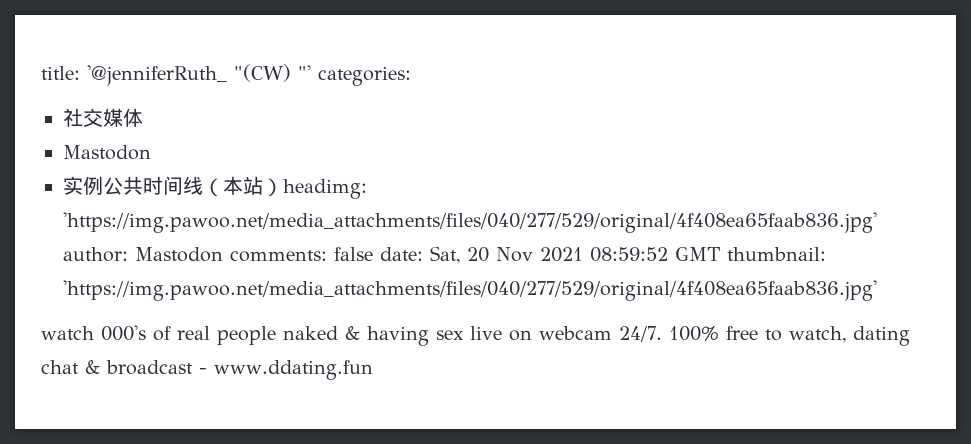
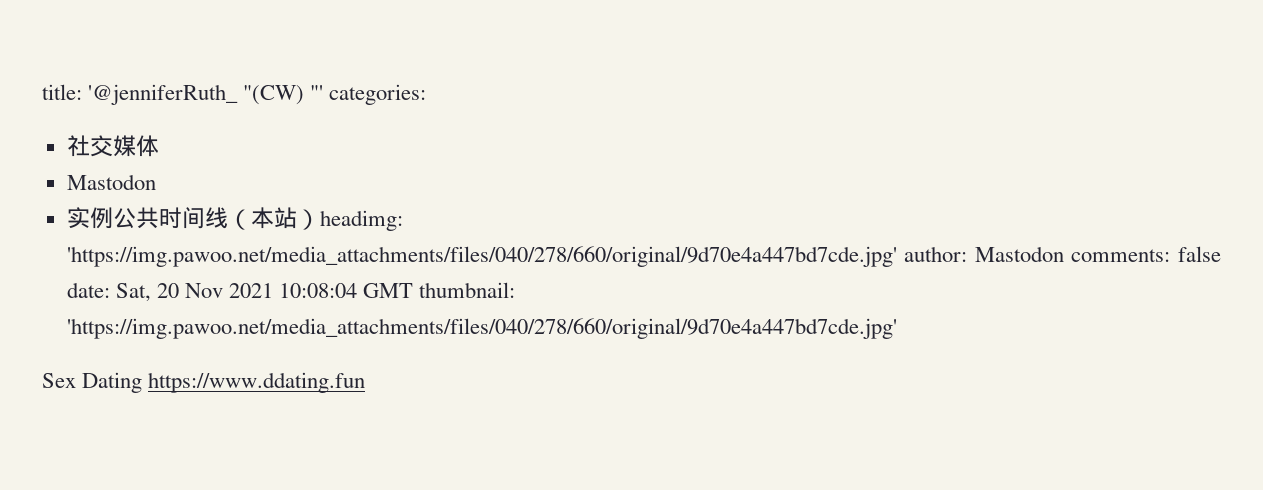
- 实例公共时间线（本站）headimg: 'https://img.pawoo.net/media_attachments/files/040/277/529/original/4f408ea65faab836.jpg' author: Mastodon comments: false date: Sat, 20 Nov 2021 08:59:52 GMT thumbnail: 'https://img.pawoo.net/media_attachments/files/040/277/529/original/4f408ea65faab836.jpg'
- watch 000's of real people naked & having sex live on webcam 24/7. 100% free to watch, dating chat & broadcast - www.ddating.fun
+ 实例公共时间线（本站）headimg: 'https://img.pawoo.net/media_attachments/files/040/278/660/original/9d70e4a447bd7cde.jpg' author: Mastodon comments: false date: Sat, 20 Nov 2021 10:08:04 GMT thumbnail: 'https://img.pawoo.net/media_attachments/files/040/278/660/original/9d70e4a447bd7cde.jpg'
+ Sex Dating https://www.ddating.fun

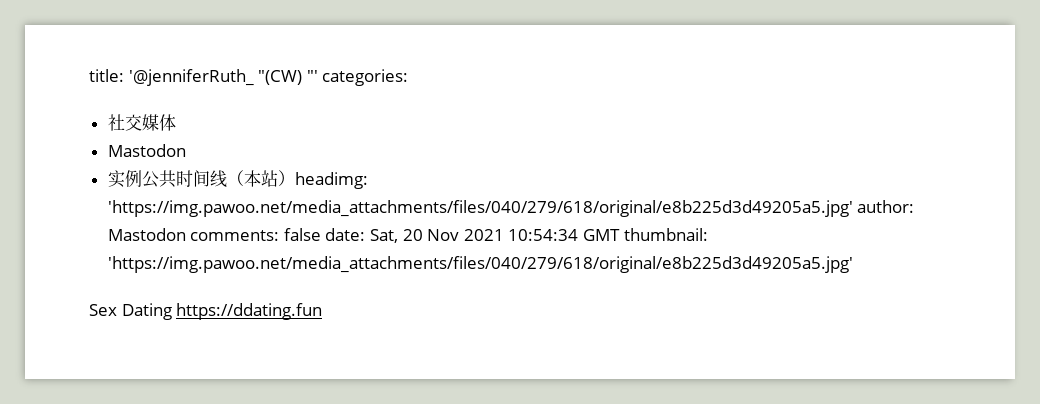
- 实例公共时间线（本站）headimg: 'https://img.pawoo.net/media_attachments/files/040/278/660/original/9d70e4a447bd7cde.jpg' author: Mastodon comments: false date: Sat, 20 Nov 2021 10:08:04 GMT thumbnail: 'https://img.pawoo.net/media_attachments/files/040/278/660/original/9d70e4a447bd7cde.jpg'
+ 实例公共时间线（本站）headimg: 'https://img.pawoo.net/media_attachments/files/040/279/618/original/e8b225d3d49205a5.jpg' author: Mastodon comments: false date: Sat, 20 Nov 2021 10:54:34 GMT thumbnail: 'https://img.pawoo.net/media_attachments/files/040/279/618/original/e8b225d3d49205a5.jpg'
- Sex Dating https://www.ddating.fun
+ Sex Dating https://ddating.fun

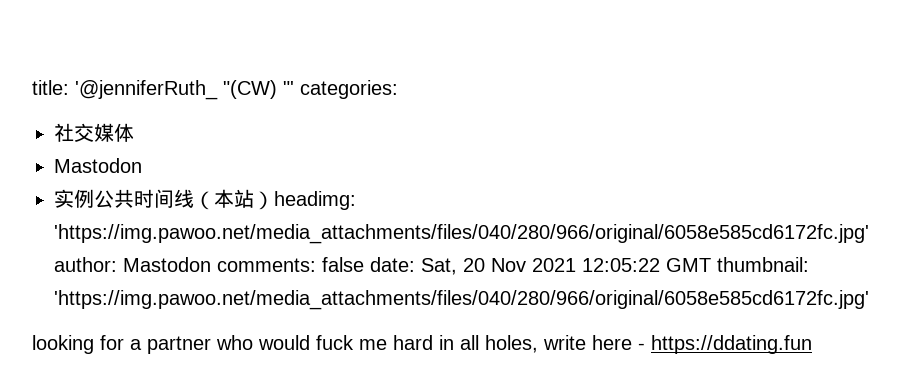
- 实例公共时间线（本站）headimg: 'https://img.pawoo.net/media_attachments/files/040/279/618/original/e8b225d3d49205a5.jpg' author: Mastodon comments: false date: Sat, 20 Nov 2021 10:54:34 GMT thumbnail: 'https://img.pawoo.net/media_attachments/files/040/279/618/original/e8b225d3d49205a5.jpg'
- Sex Dating https://ddating.fun
+ 实例公共时间线（本站）headimg: 'https://img.pawoo.net/media_attachments/files/040/280/966/original/6058e585cd6172fc.jpg' author: Mastodon comments: false date: Sat, 20 Nov 2021 12:05:22 GMT thumbnail: 'https://img.pawoo.net/media_attachments/files/040/280/966/original/6058e585cd6172fc.jpg'
+ looking for a partner who would fuck me hard in all holes, write here - https://ddating.fun

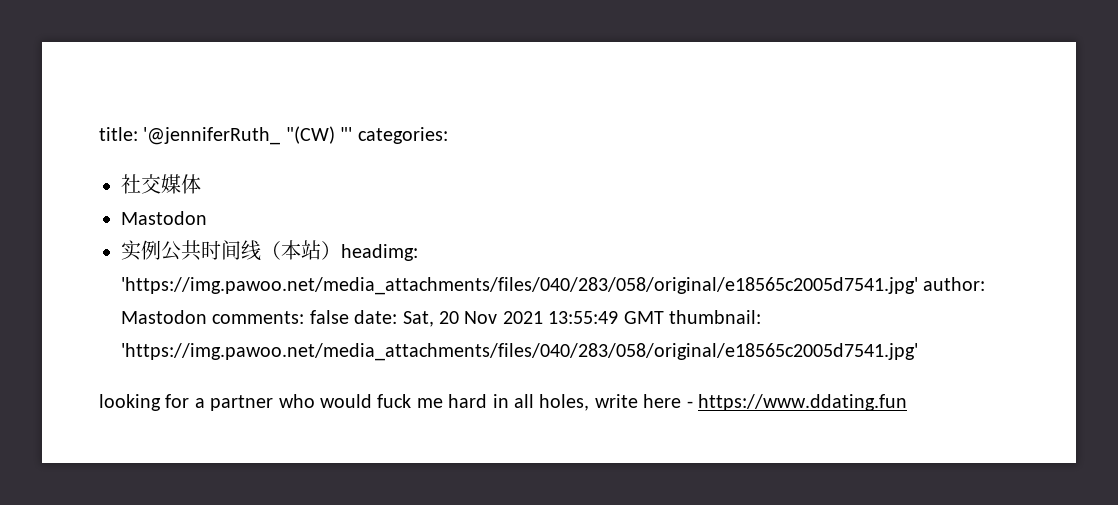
- 实例公共时间线（本站）headimg: 'https://img.pawoo.net/media_attachments/files/040/280/966/original/6058e585cd6172fc.jpg' author: Mastodon comments: false date: Sat, 20 Nov 2021 12:05:22 GMT thumbnail: 'https://img.pawoo.net/media_attachments/files/040/280/966/original/6058e585cd6172fc.jpg'
+ 实例公共时间线（本站）headimg: 'https://img.pawoo.net/media_attachments/files/040/283/058/original/e18565c2005d7541.jpg' author: Mastodon comments: false date: Sat, 20 Nov 2021 13:55:49 GMT thumbnail: 'https://img.pawoo.net/media_attachments/files/040/283/058/original/e18565c2005d7541.jpg'
- looking for a partner who would fuck me hard in all holes, write here - https://ddating.fun
+ looking for a partner who would fuck me hard in all holes, write here - https://www.ddating.fun

